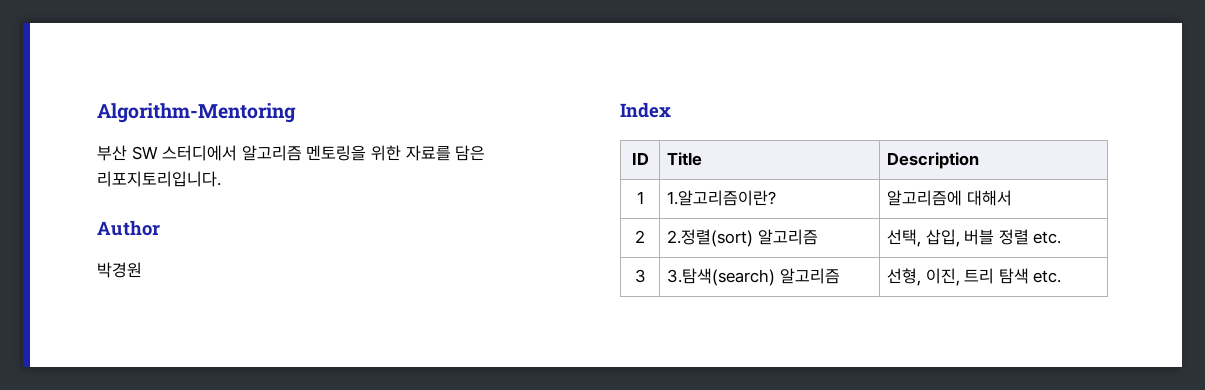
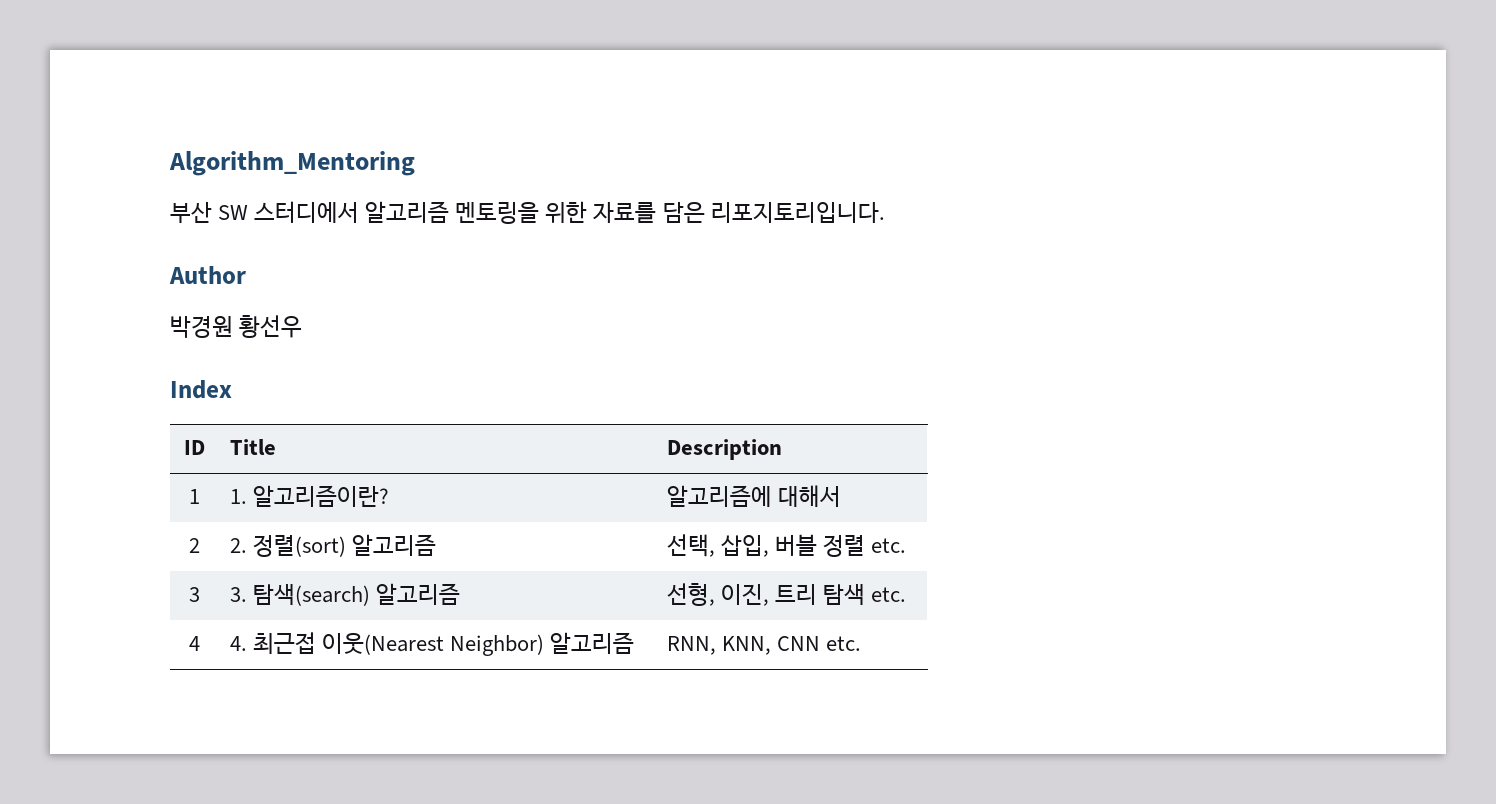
- Algorithm-Mentoring
+ Algorithm_Mentoring
- 박경원
+ 박경원 황선우
- 1 | 1.알고리즘이란? | 알고리즘에 대해서
+ 1 | 1. 알고리즘이란? | 알고리즘에 대해서
- 2 | 2.정렬(sort) 알고리즘 | 선택, 삽입, 버블 정렬 etc.
+ 2 | 2. 정렬(sort) 알고리즘 | 선택, 삽입, 버블 정렬 etc.
- 3 | 3.탐색(search) 알고리즘 | 선형, 이진, 트리 탐색 etc.
+ 3 | 3. 탐색(search) 알고리즘 | 선형, 이진, 트리 탐색 etc.
+ 4 | 4. 최근접 이웃(Nearest Neighbor) 알고리즘 | RNN, KNN, CNN etc.

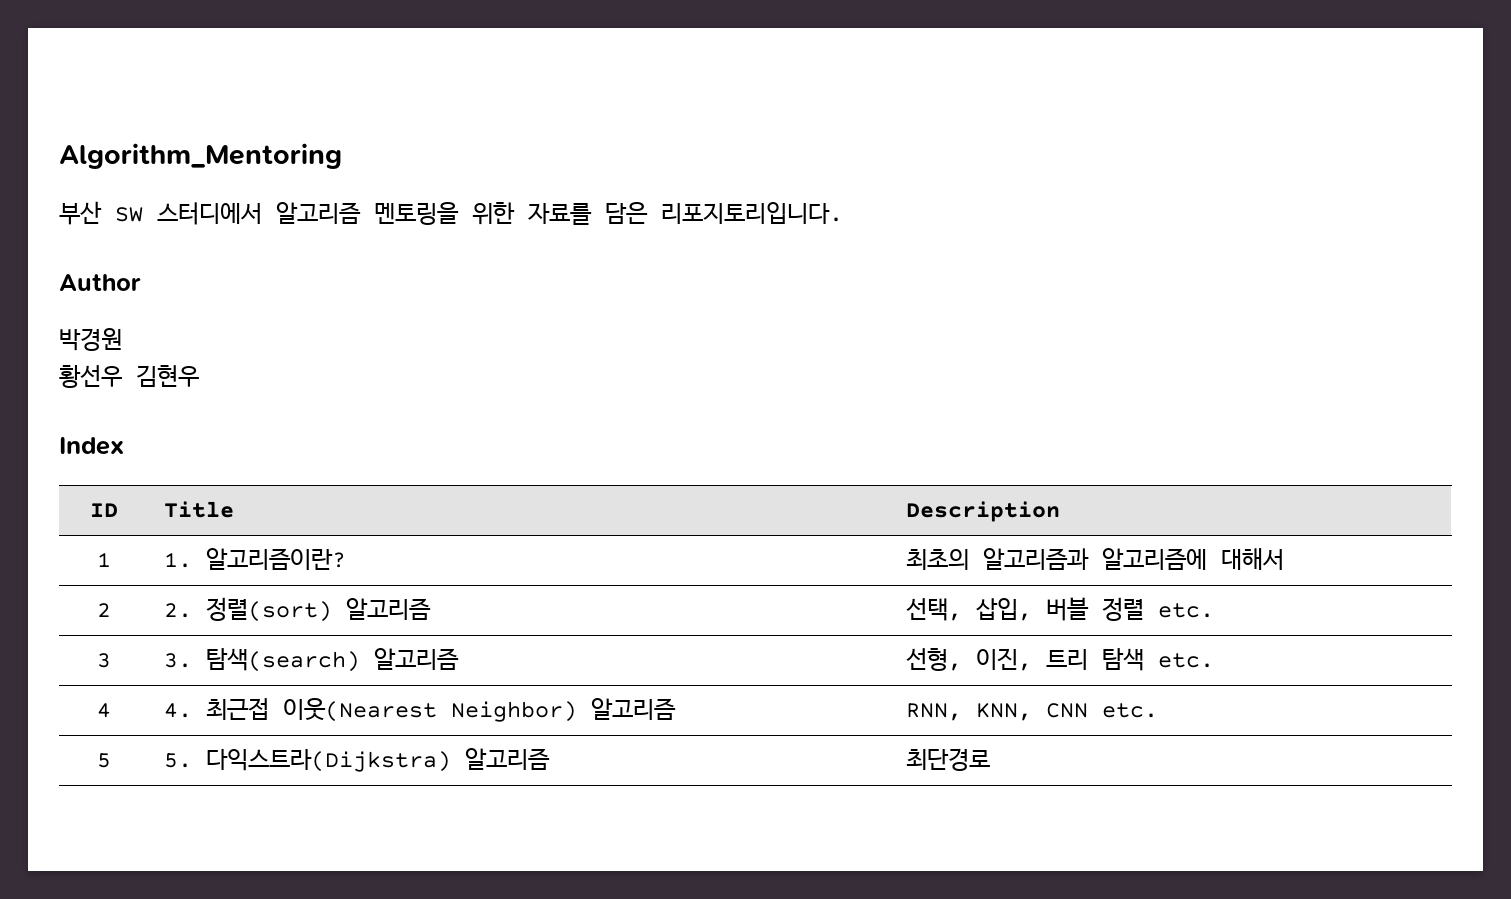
- 박경원 황선우
+ 박경원
+ 황선우 김현우
- 1 | 1. 알고리즘이란? | 알고리즘에 대해서
+ 1 | 1. 알고리즘이란? | 최초의 알고리즘과 알고리즘에 대해서
+ 5 | 5. 다익스트라(Dijkstra) 알고리즘 | 최단경로

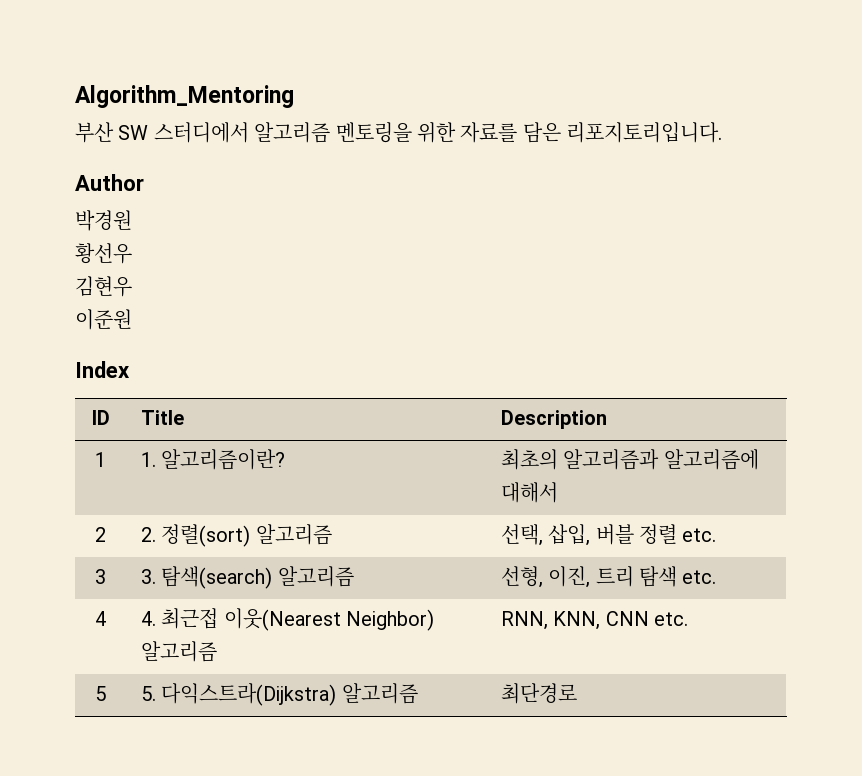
- 황선우 김현우
+ 황선우
+ 김현우
+ 이준원

